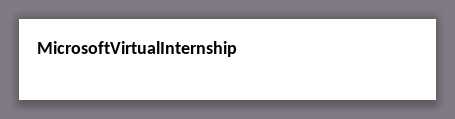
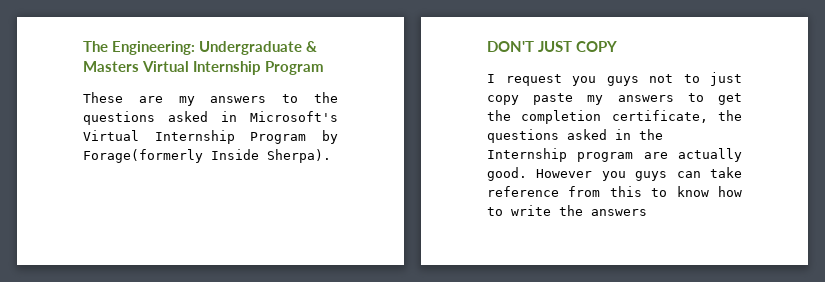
- MicrosoftVirtualInternship
+ The Engineering: Undergraduate & Masters Virtual Internship Program
+ These are my answers to the questions asked in Microsoft's Virtual Internship Program by Forage(formerly Inside Sherpa).
+ DON'T JUST COPY
+ I request you guys not to just copy paste my answers to get the completion certificate, the questions asked in the Internship program are actually good. However you guys can take reference from this to know how to write the answers

